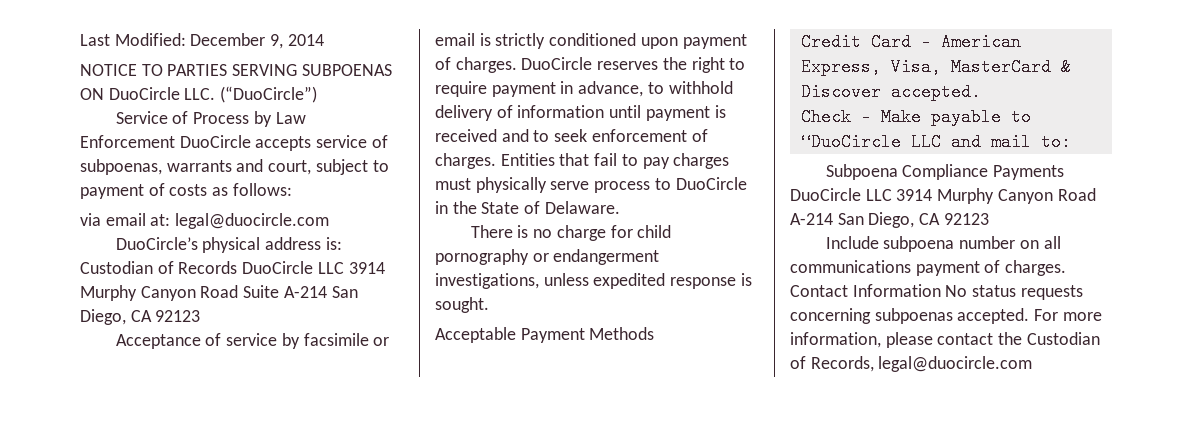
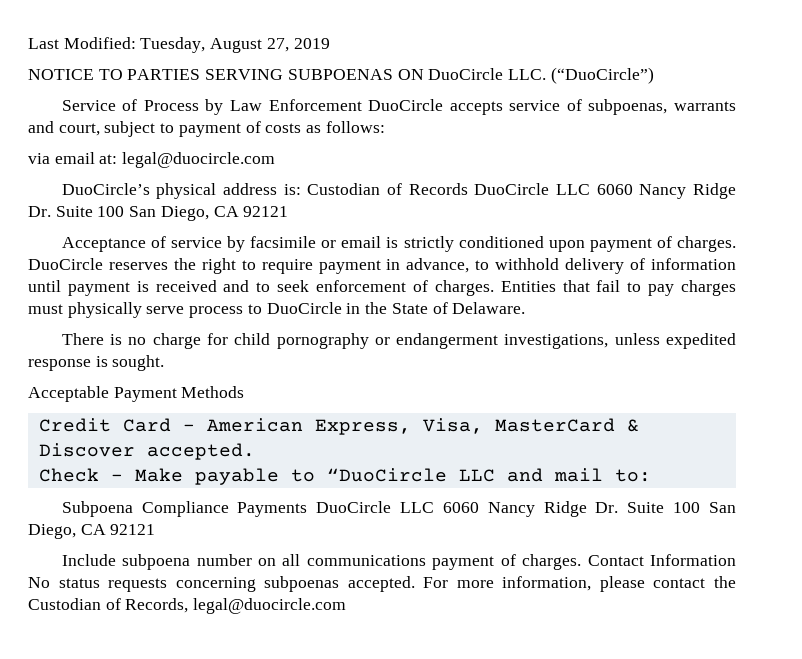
- Last Modified: December 9, 2014
+ Last Modified: Tuesday, August 27, 2019
- DuoCircle’s physical address is: Custodian of Records DuoCircle LLC 3914 Murphy Canyon Road Suite A-214 San Diego, CA 92123
+ DuoCircle’s physical address is: Custodian of Records DuoCircle LLC 6060 Nancy Ridge Dr. Suite 100 San Diego, CA 92121
- Subpoena Compliance Payments DuoCircle LLC 3914 Murphy Canyon Road A-214 San Diego, CA 92123
+ Subpoena Compliance Payments DuoCircle LLC 6060 Nancy Ridge Dr. Suite 100 San Diego, CA 92121

